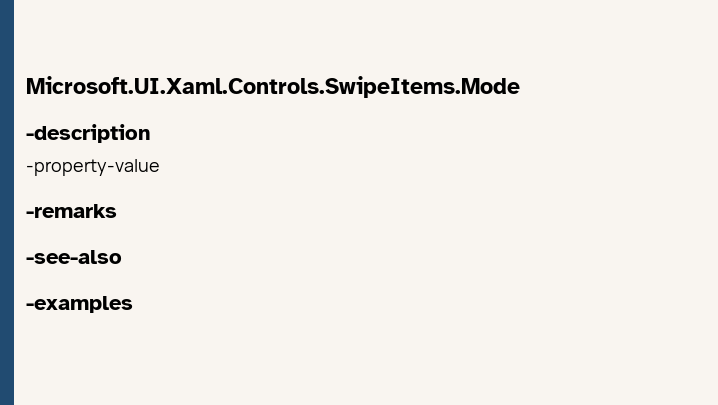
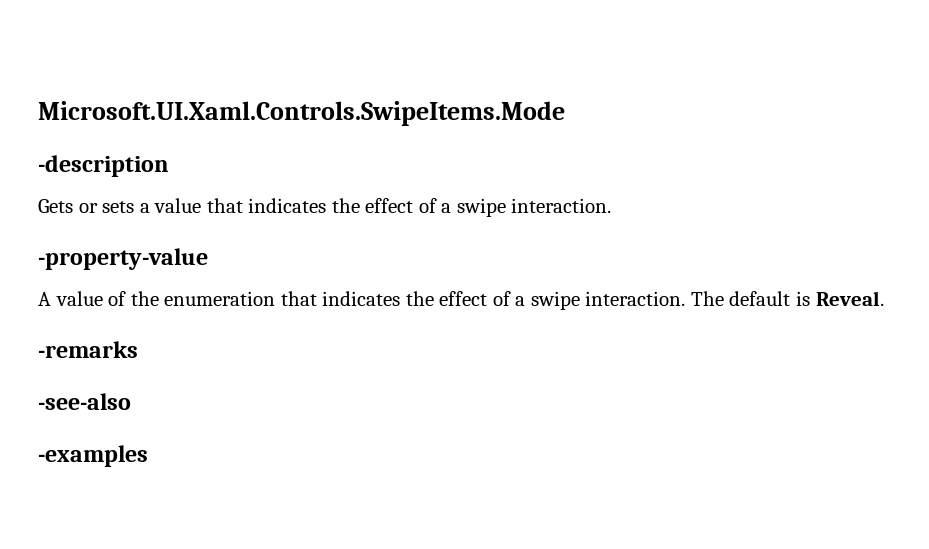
+ Gets or sets a value that indicates the effect of a swipe interaction.
  -property-value
+ A value of the enumeration that indicates the effect of a swipe interaction. The default is Reveal.

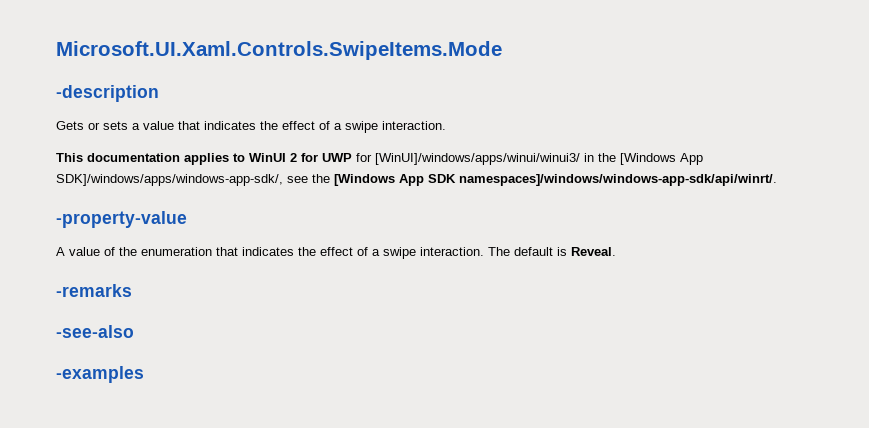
+ This documentation applies to WinUI 2 for UWP for [WinUI]/windows/apps/winui/winui3/ in the [Windows App SDK]/windows/apps/windows-app-sdk/, see the [Windows App SDK namespaces]/windows/windows-app-sdk/api/winrt/.

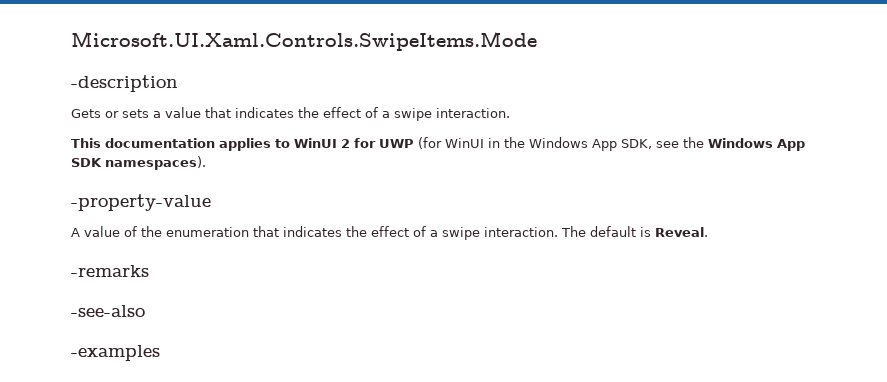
- This documentation applies to WinUI 2 for UWP for [WinUI]/windows/apps/winui/winui3/ in the [Windows App SDK]/windows/apps/windows-app-sdk/, see the [Windows App SDK namespaces]/windows/windows-app-sdk/api/winrt/.
+ This documentation applies to WinUI 2 for UWP (for WinUI in the Windows App SDK, see the Windows App SDK namespaces).

